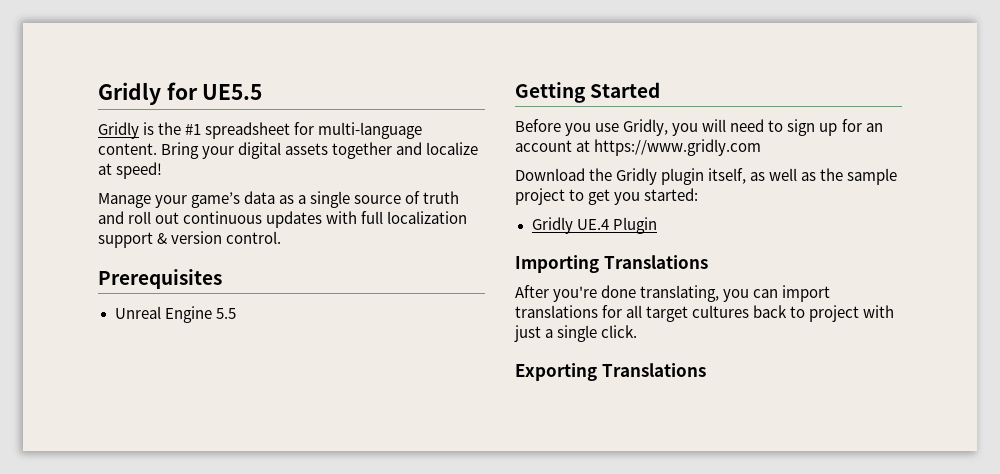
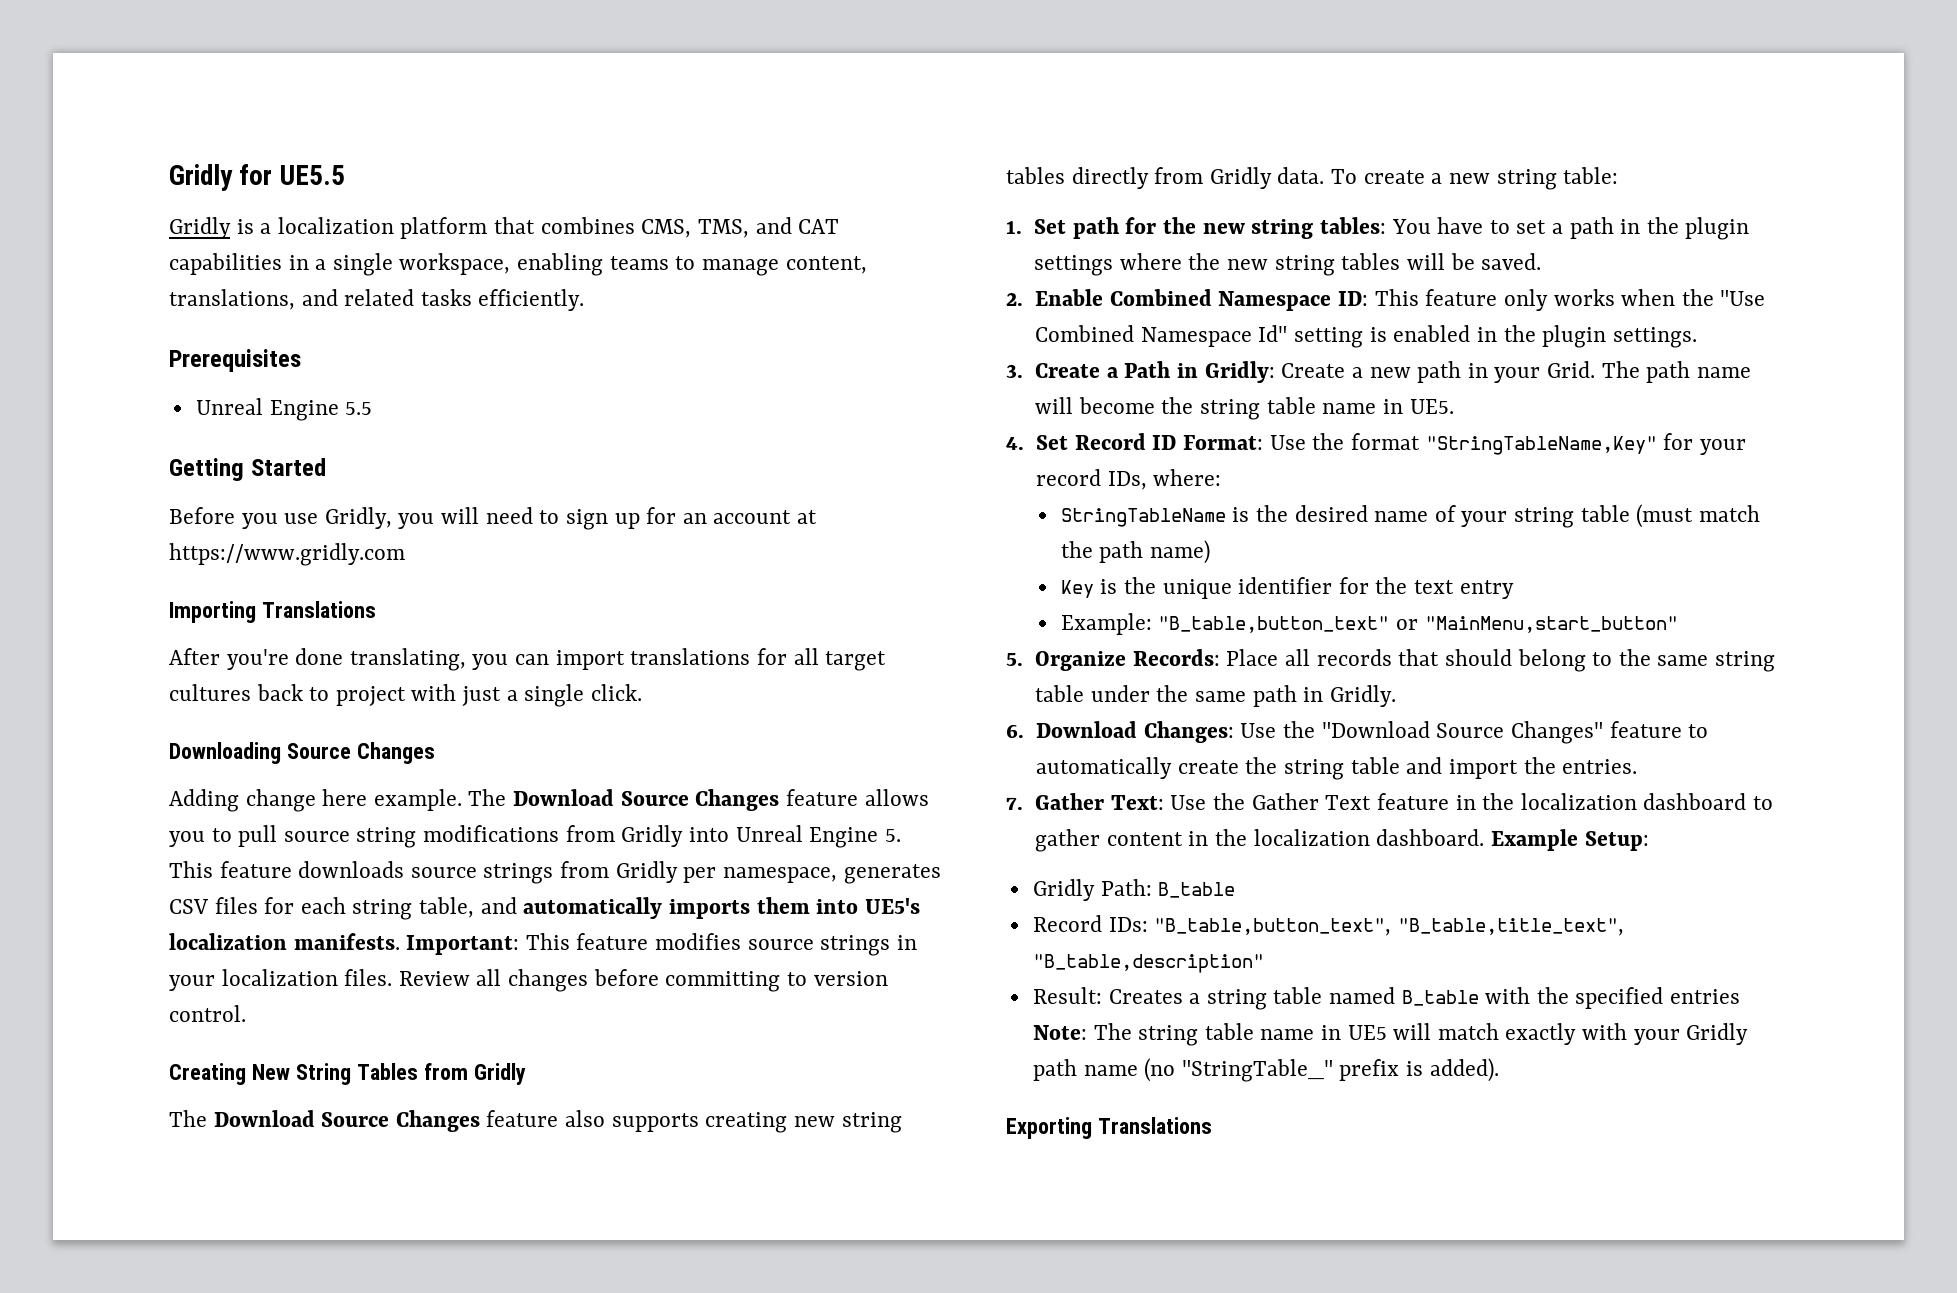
- Gridly is the #1 spreadsheet for multi-language content. Bring your digital assets together and localize at speed!
- Manage your game’s data as a single source of truth and roll out continuous updates with full localization support & version control.
+ Gridly is a localization platform that combines CMS, TMS, and CAT capabilities in a single workspace, enabling teams to manage content, translations, and related tasks efficiently.
- Download the Gridly plugin itself, as well as the sample project to get you started:
- Gridly UE.4 Plugin
+ Downloading Source Changes
+ Adding change here example. The Download Source Changes feature allows you to pull source string modifications from Gridly into Unreal Engine 5. This feature downloads source strings from Gridly per namespace, generates CSV files for each string table, and automatically imports them into UE5's localization manifests. Important: This feature modifies source strings in your localization files. Review all changes before committing to version control.
+ Creating New String Tables from Gridly
+ The Download Source Changes feature also supports creating new string tables directly from Gridly data. To create a new string table:
+ 1. Set path for the new string tables: You have to set a path in the plugin settings where the new string tables will be saved.
+ 2. Enable Combined Namespace ID: This feature only works when the "Use Combined Namespace Id" setting is enabled in the plugin settings.
+ 3. Create a Path in Gridly: Create a new path in your Grid. The path name will become the string table name in UE5.
+ 4. Set Record ID Format: Use the format "StringTableName,Key" for your record IDs, where:
+ StringTableName is the desired name of your string table (must match the path name)
+ Key is the unique identifier for the text entry
+ Example: "B_table,button_text" or "MainMenu,start_button"
+ 5. Organize Records: Place all records that should belong to the same string table under the same path in Gridly.
+ 6. Download Changes: Use the "Download Source Changes" feature to automatically create the string table and import the entries.
+ 7. Gather Text: Use the Gather Text feature in the localization dashboard to gather content in the localization dashboard. Example Setup:
+ Gridly Path: B_table
+ Record IDs: "B_table,button_text", "B_table,title_text", "B_table,description"
+ Result: Creates a string table named B_table with the specified entries Note: The string table name in UE5 will match exactly with your Gridly path name (no "StringTable_" prefix is added).

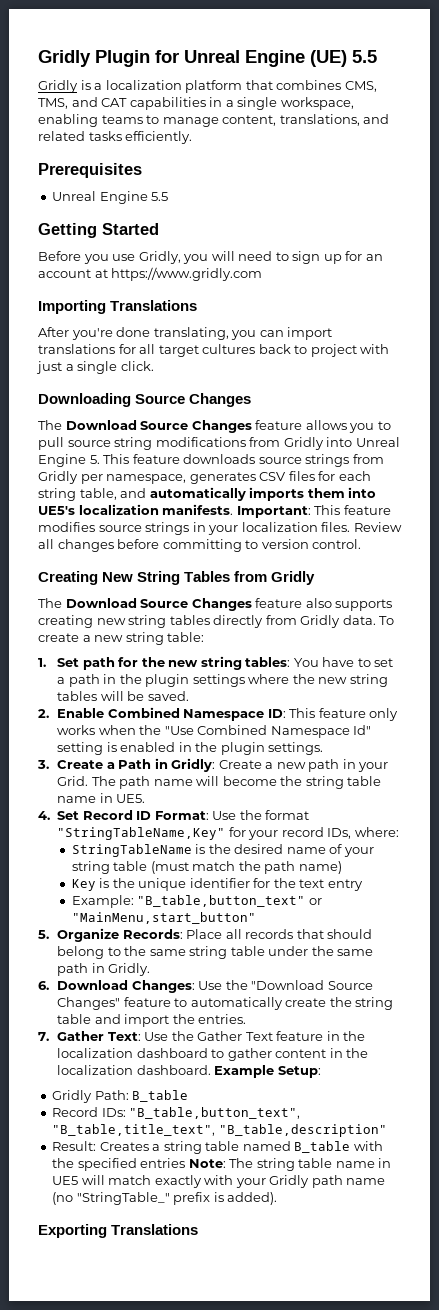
- Gridly for UE5.5
+ Gridly Plugin for Unreal Engine (UE) 5.5
- Adding change here example.

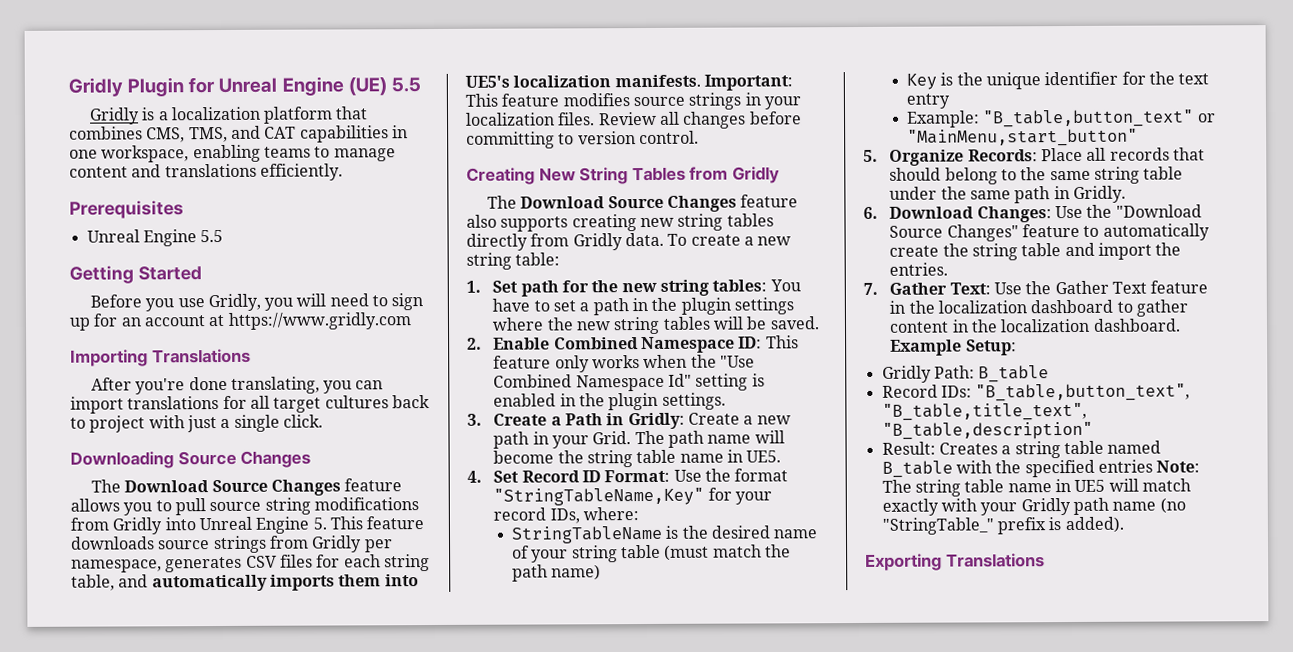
- Gridly is a localization platform that combines CMS, TMS, and CAT capabilities in a single workspace, enabling teams to manage content, translations, and related tasks efficiently.
+ Gridly is a localization platform that combines CMS, TMS, and CAT capabilities in one workspace, enabling teams to manage content and translations efficiently.

